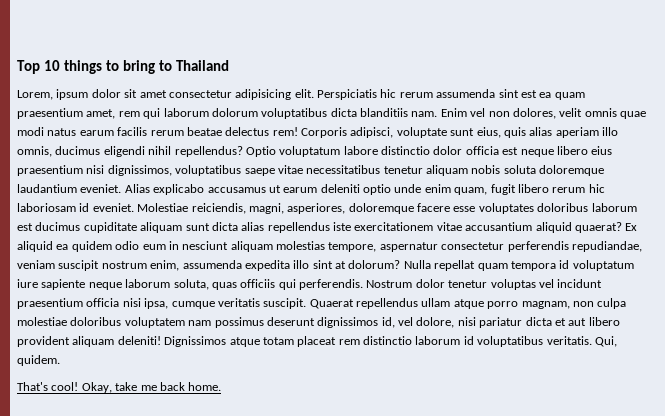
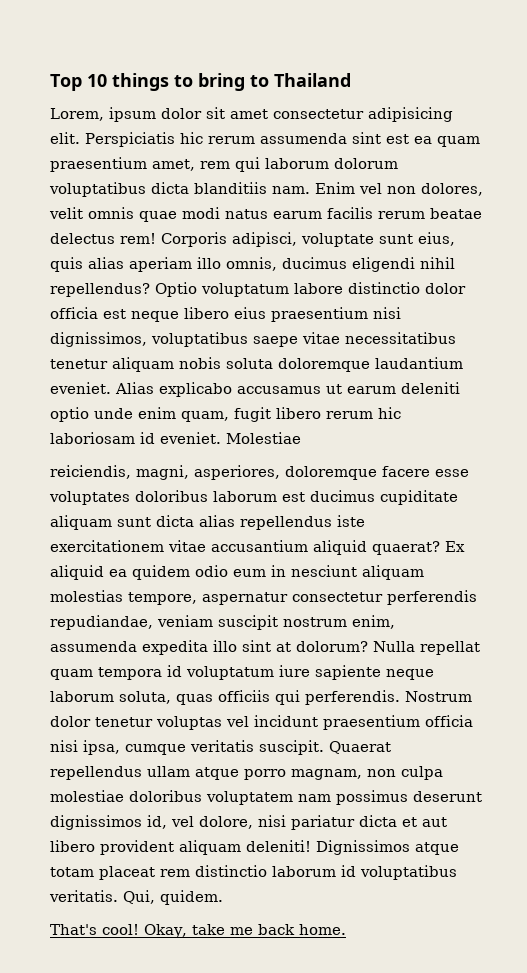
- Molestiae reiciendis, magni, asperiores, doloremque facere esse voluptates doloribus laborum est ducimus cupiditate aliquam sunt dicta alias repellendus iste exercitationem vitae accusantium aliquid quaerat?
+ Molestiae
+ reiciendis, magni, asperiores, doloremque facere esse voluptates doloribus laborum est ducimus cupiditate aliquam sunt dicta alias repellendus iste exercitationem vitae accusantium aliquid quaerat?

